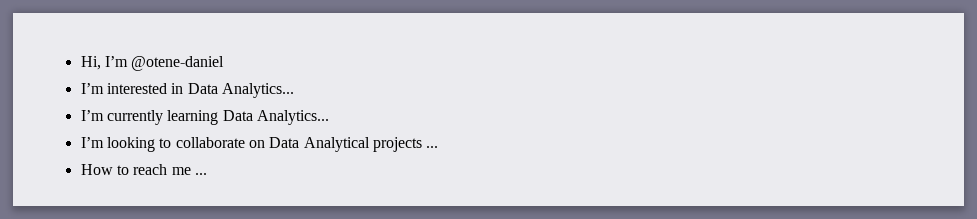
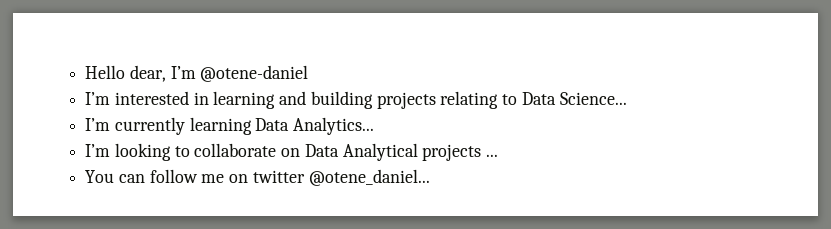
- Hi, I’m @otene-daniel
+ Hello dear, I’m @otene-daniel
- I’m interested in Data Analytics...
+ I’m interested in learning and building projects relating to Data Science...
- How to reach me ...
+ You can follow me on twitter @otene_daniel...

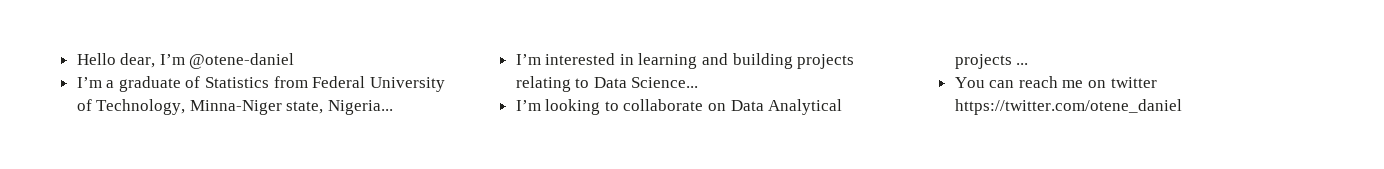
+ I’m a graduate of Statistics from Federal University of Technology, Minna-Niger state, Nigeria...
- I’m currently learning Data Analytics...
- You can follow me on twitter @otene_daniel...
+ You can reach me on twitter https://twitter.com/otene_daniel

